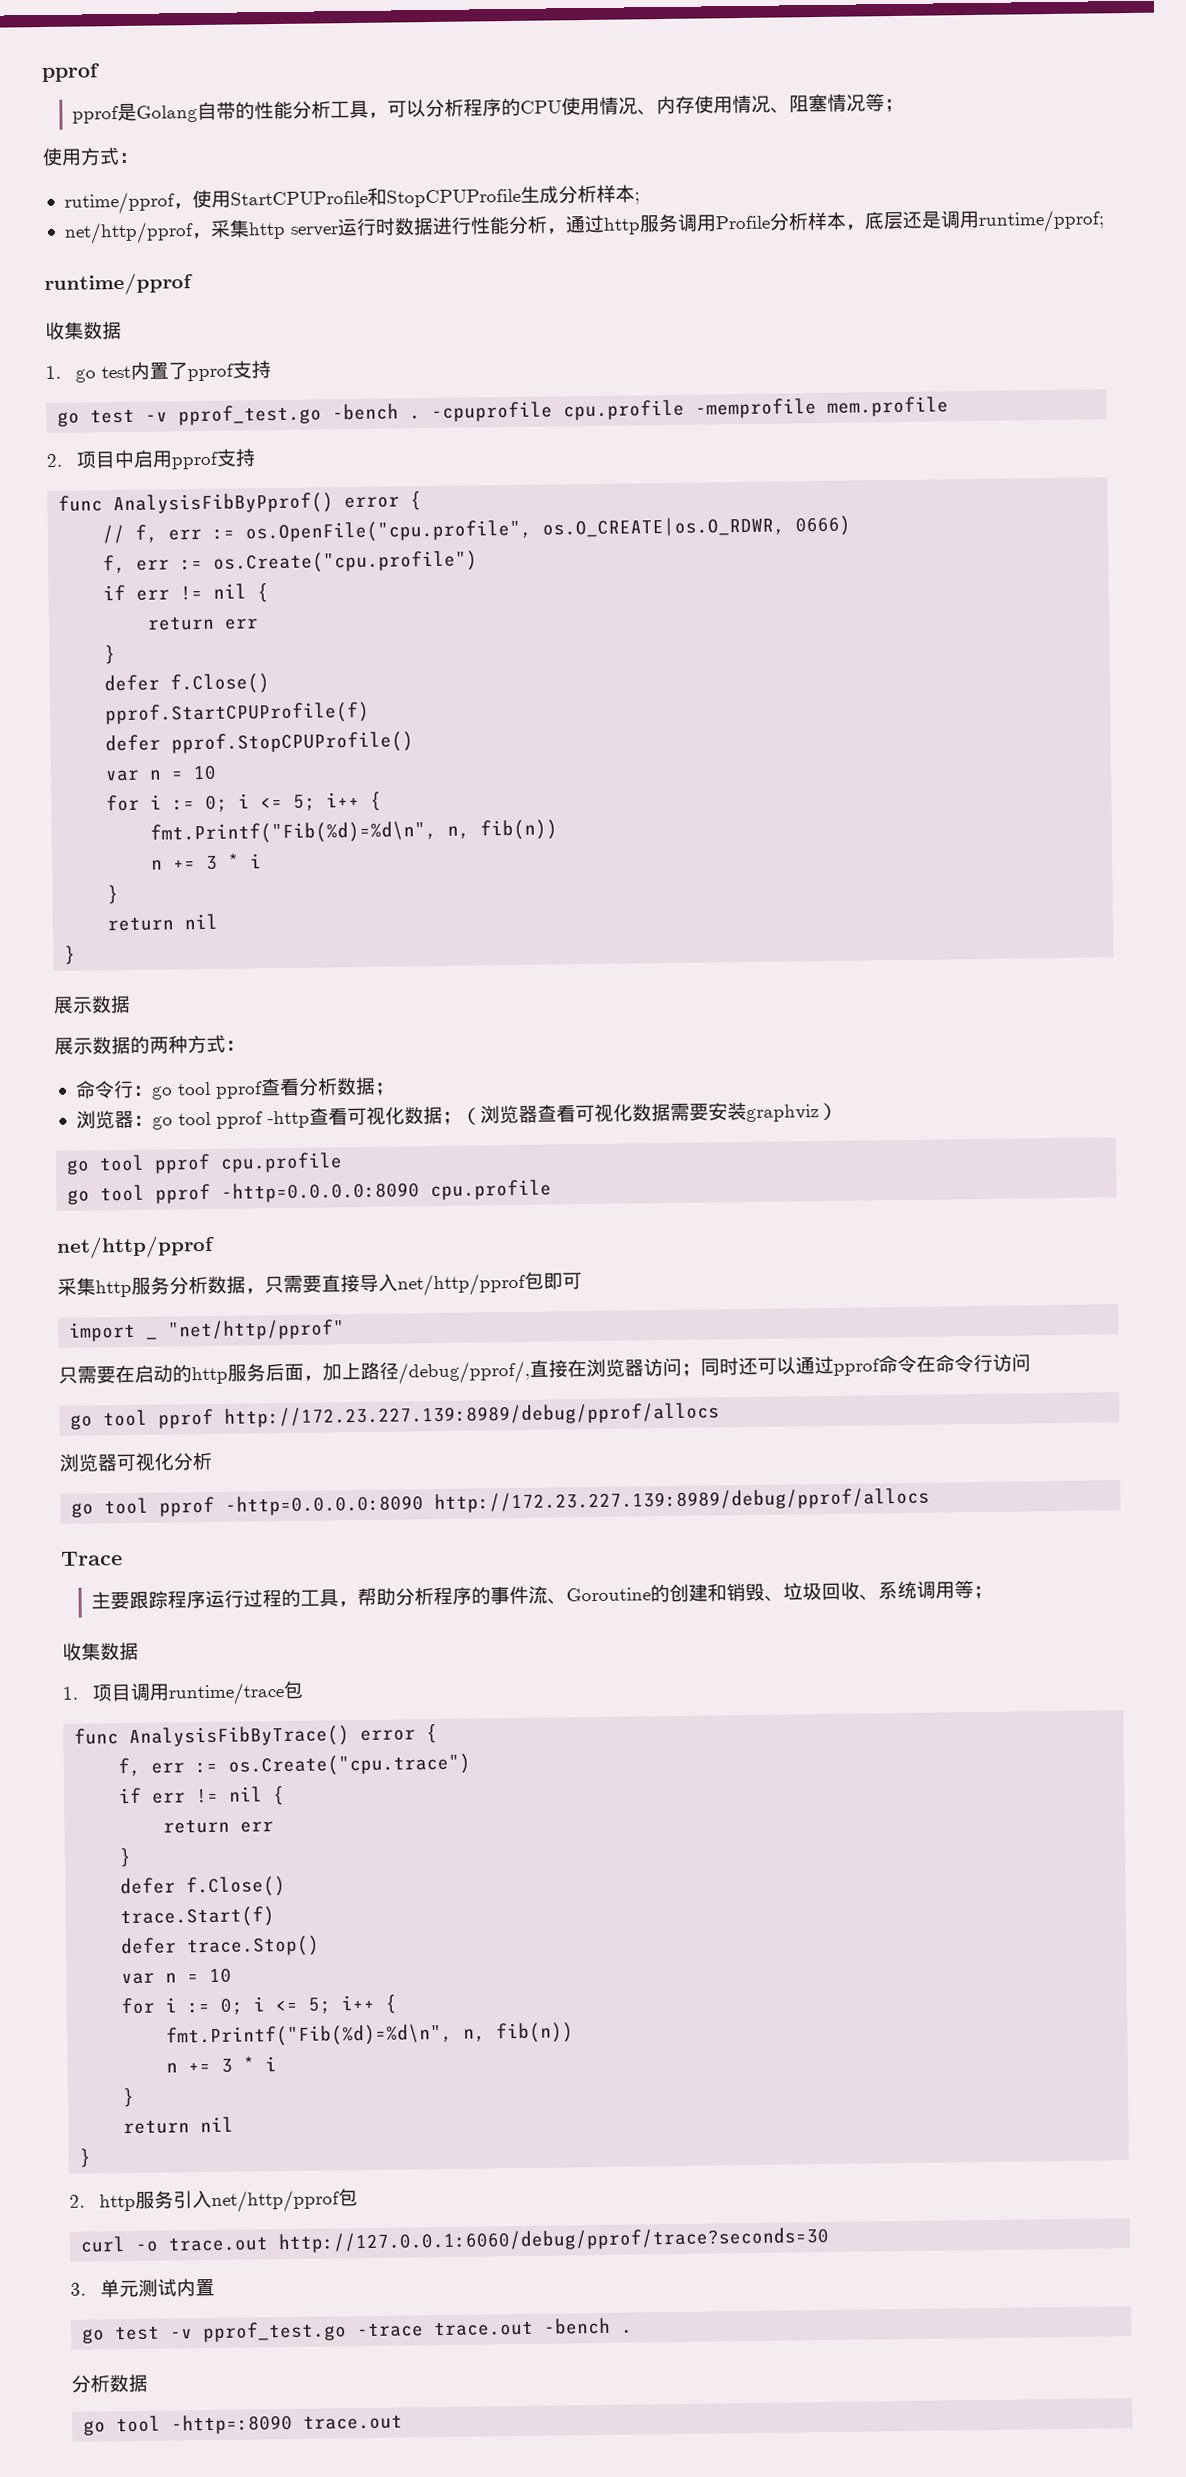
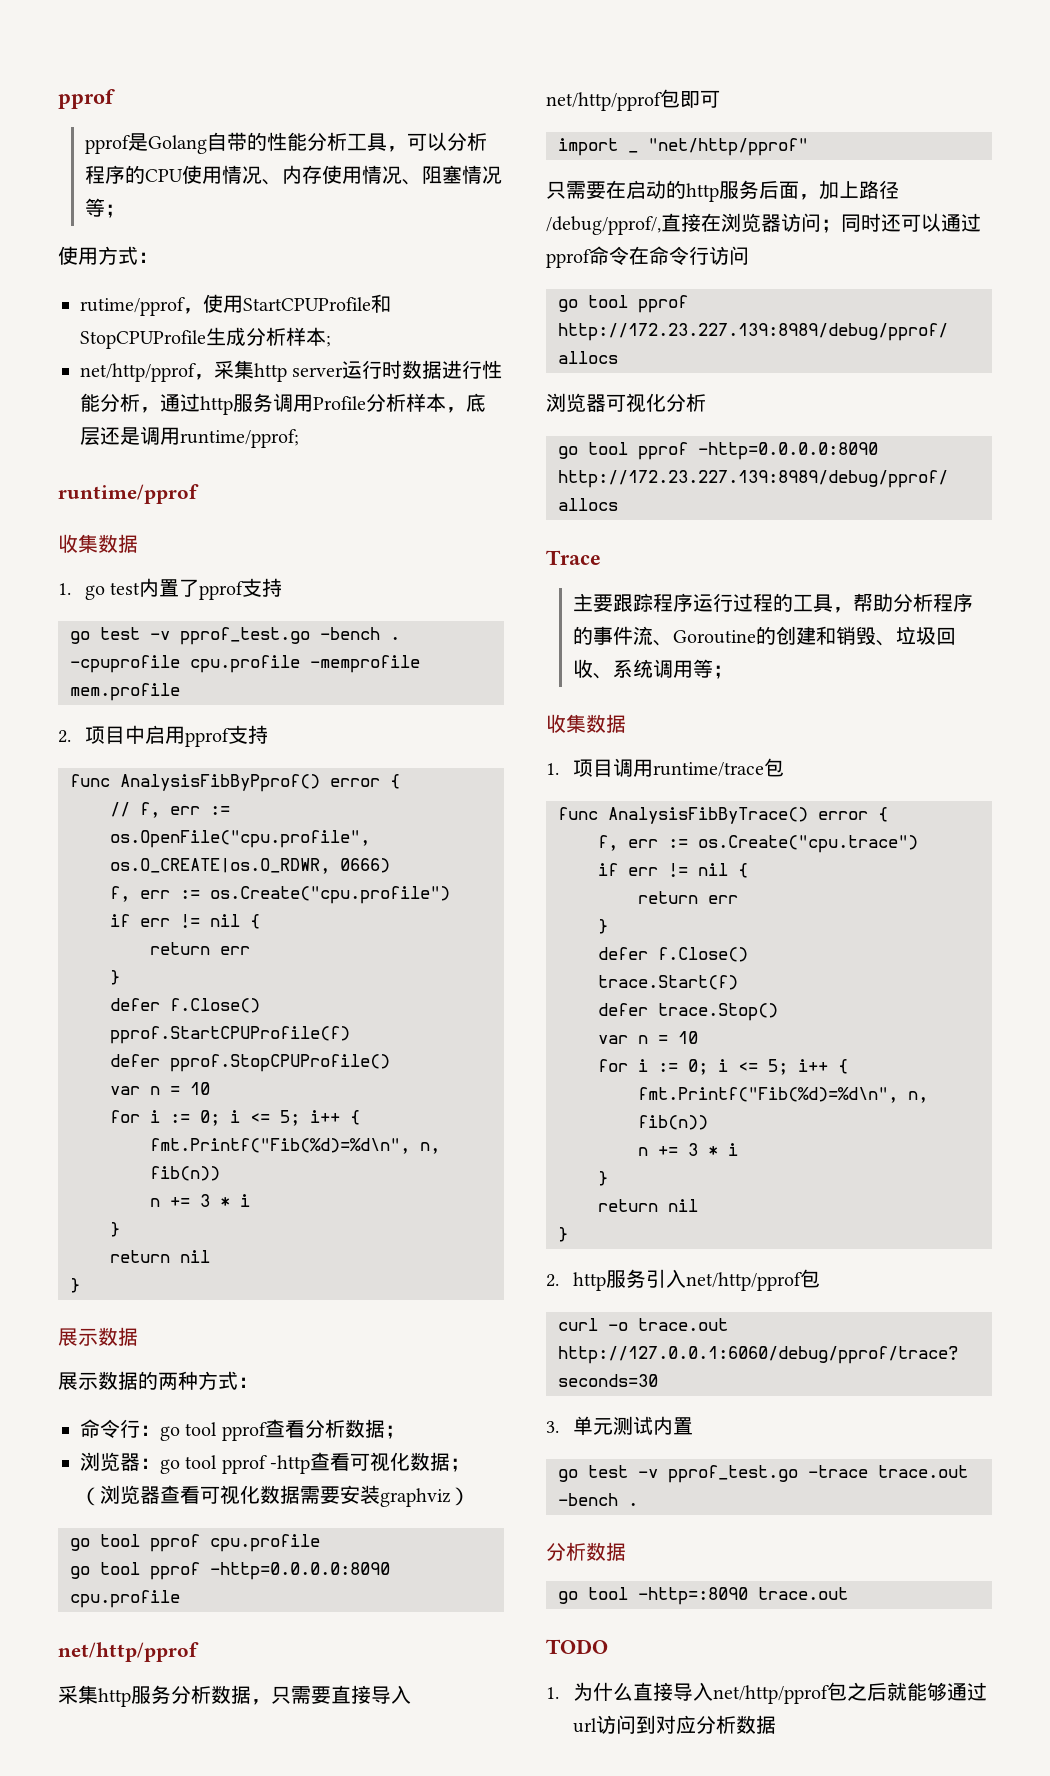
+ TODO
+ 1.为什么直接导入net/http/pprof包之后就能够通过url访问到对应分析数据

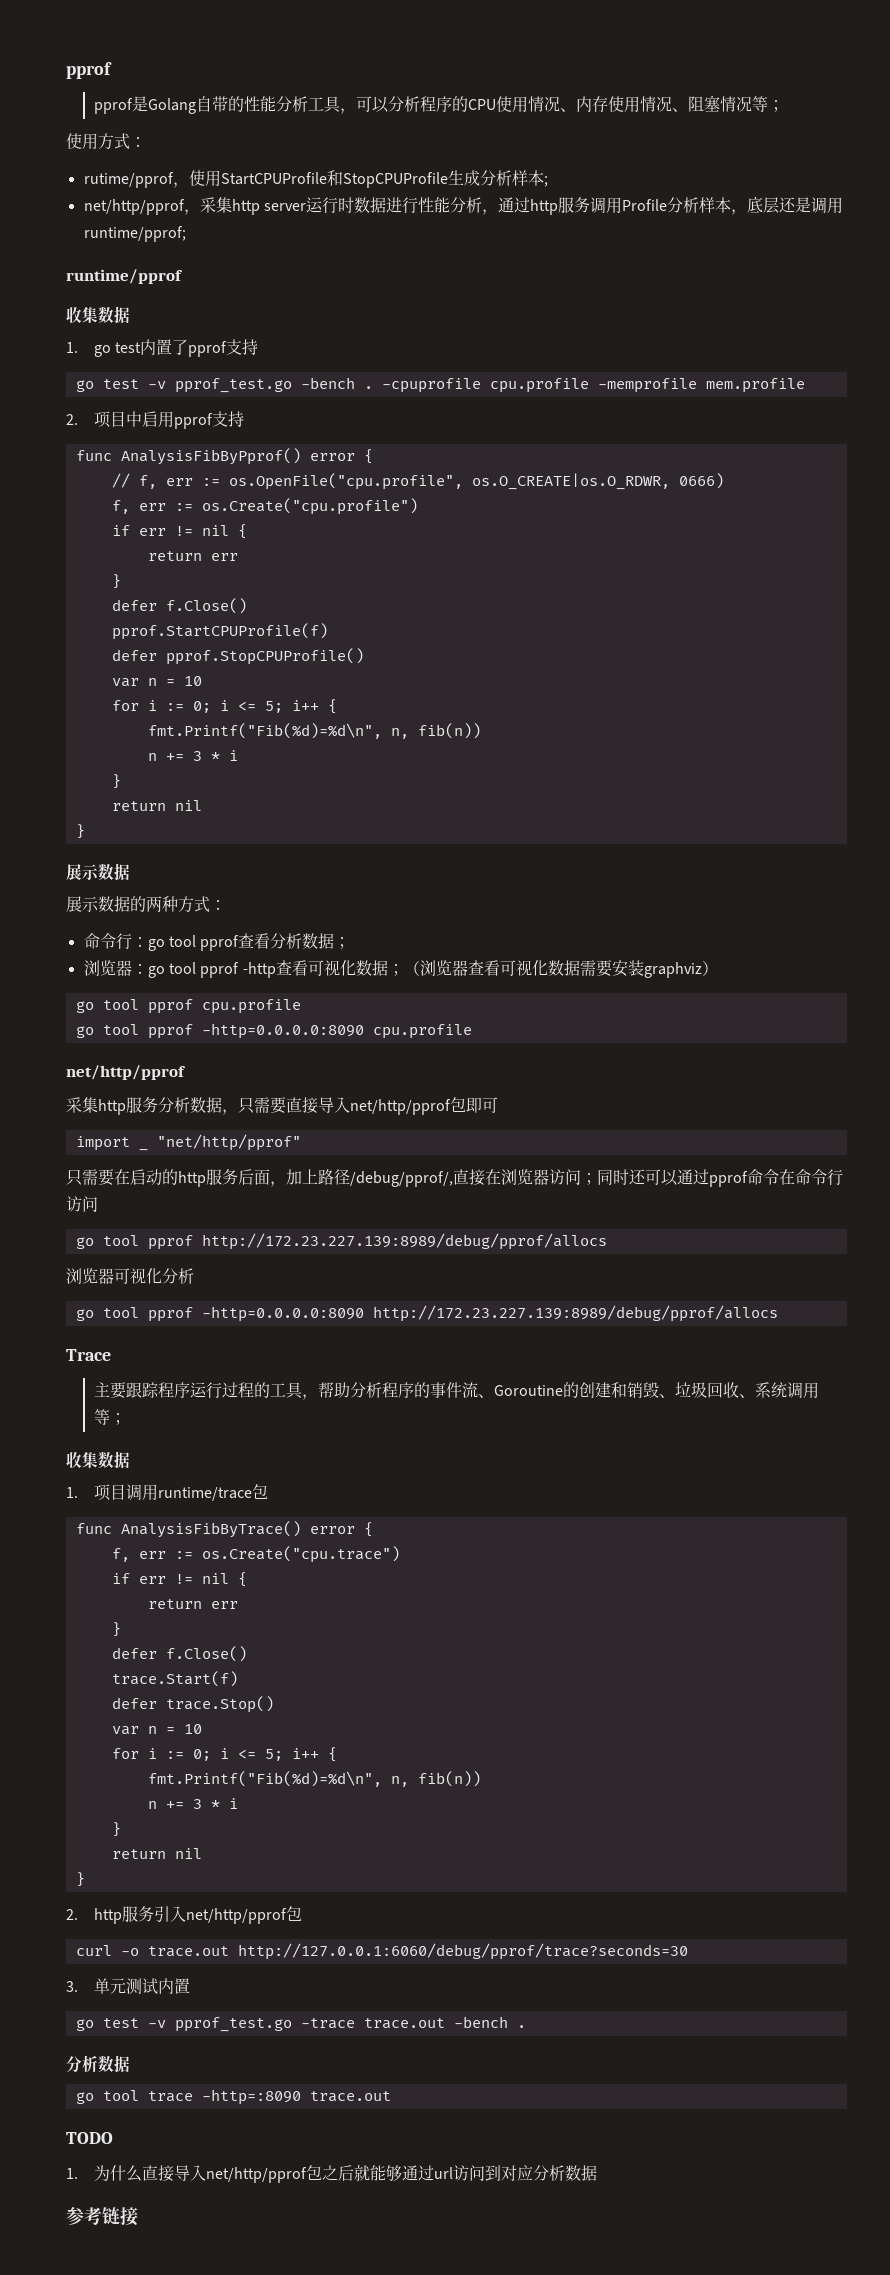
- go tool -http=:8090 trace.out
+ go tool trace -http=:8090 trace.out
+ 参考链接

